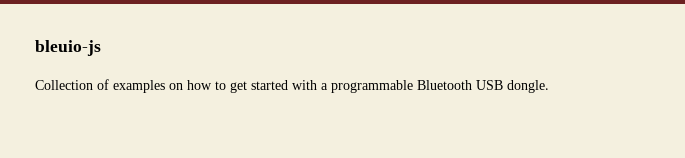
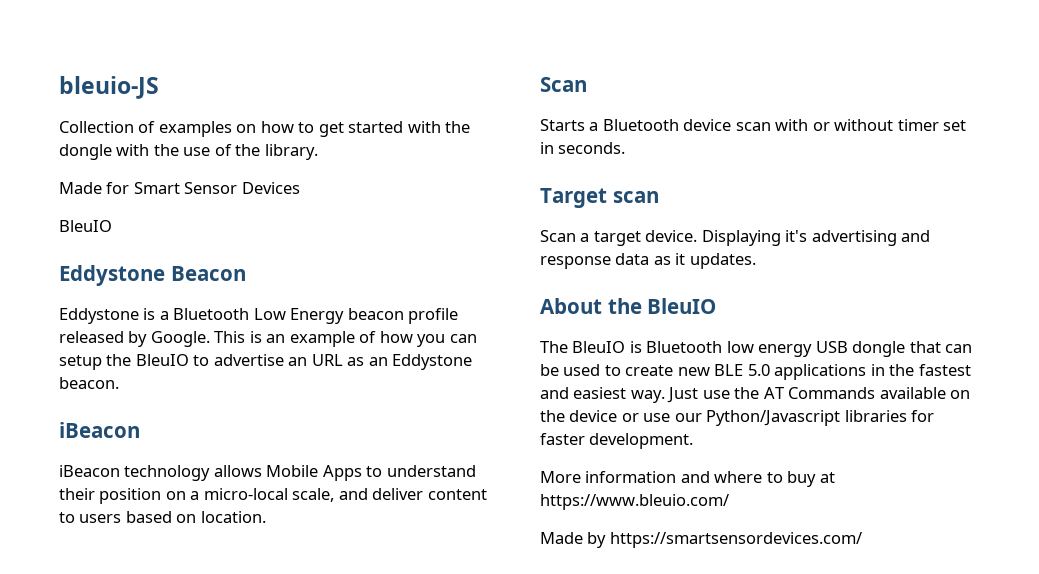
- bleuio-js
+ bleuio-JS
- Collection of examples on how to get started with a programmable Bluetooth USB dongle.
+ Collection of examples on how to get started with the dongle with the use of the library.
+ Made for Smart Sensor Devices
+ BleuIO
+ Eddystone Beacon
+ Eddystone is a Bluetooth Low Energy beacon profile released by Google. This is an example of how you can setup the BleuIO to advertise an URL as an Eddystone beacon.
+ iBeacon
+ iBeacon technology allows Mobile Apps to understand their position on a micro-local scale, and deliver content to users based on location.
+ Scan
+ Starts a Bluetooth device scan with or without timer set in seconds.
+ Target scan
+ Scan a target device. Displaying it's advertising and response data as it updates.
+ About the BleuIO
+ The BleuIO is Bluetooth low energy USB dongle that can be used to create new BLE 5.0 applications in the fastest and easiest way. Just use the AT Commands available on the device or use our Python/Javascript libraries for faster development.
+ More information and where to buy at https://www.bleuio.com/
+ Made by https://smartsensordevices.com/

